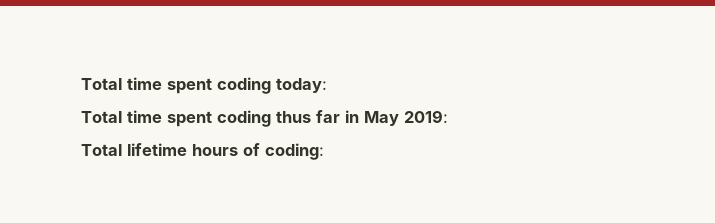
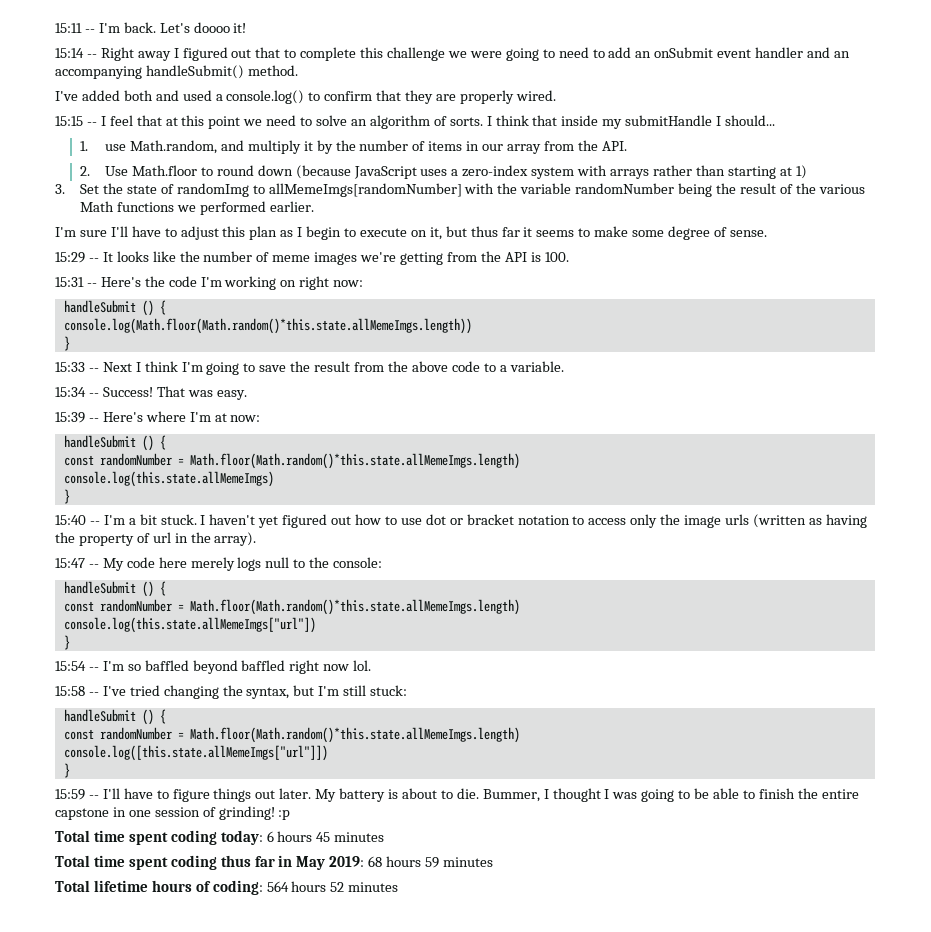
+ 15:11 -- I'm back. Let's doooo it!
+ 15:14 -- Right away I figured out that to complete this challenge we were going to need to add an onSubmit event handler and an accompanying handleSubmit() method.
+ I've added both and used a console.log() to confirm that they are properly wired.
+ 15:15 -- I feel that at this point we need to solve an algorithm of sorts. I think that inside my submitHandle I should...
+ 1. use Math.random, and multiply it by the number of items in our array from the API.
+ 2. Use Math.floor to round down (because JavaScript uses a zero-index system with arrays rather than starting at 1)
+ 3. Set the state of randomImg to allMemeImgs[randomNumber] with the variable randomNumber being the result of the various Math functions we performed earlier.
+ I'm sure I'll have to adjust this plan as I begin to execute on it, but thus far it seems to make some degree of sense.
+ 15:29 -- It looks like the number of meme images we're getting from the API is 100.
+ 15:31 -- Here's the code I'm working on right now:
+ handleSubmit () {
+ console.log(Math.floor(Math.random()*this.state.allMemeImgs.length))
+ }
+ 15:33 -- Next I think I'm going to save the result from the above code to a variable.
+ 15:34 -- Success! That was easy.
+ 15:39 -- Here's where I'm at now:
+ handleSubmit () {
+ const randomNumber = Math.floor(Math.random()*this.state.allMemeImgs.length)
+ console.log(this.state.allMemeImgs)
+ }
+ 15:40 -- I'm a bit stuck. I haven't yet figured out how to use dot or bracket notation to access only the image urls (written as having the property of url in the array).
+ 15:47 -- My code here merely logs null to the console:
+ handleSubmit () {
+ const randomNumber = Math.floor(Math.random()*this.state.allMemeImgs.length)
+ console.log(this.state.allMemeImgs["url"])
+ }
+ 15:54 -- I'm so baffled beyond baffled right now lol.
+ 15:58 -- I've tried changing the syntax, but I'm still stuck:
+ handleSubmit () {
+ const randomNumber = Math.floor(Math.random()*this.state.allMemeImgs.length)
+ console.log([this.state.allMemeImgs["url"]])
+ }
+ 15:59 -- I'll have to figure things out later. My battery is about to die. Bummer, I thought I was going to be able to finish the entire capstone in one session of grinding! :p
- Total time spent coding today:
+ Total time spent coding today: 6 hours 45 minutes
- Total time spent coding thus far in May 2019:
+ Total time spent coding thus far in May 2019: 68 hours 59 minutes
- Total lifetime hours of coding:
+ Total lifetime hours of coding: 564 hours 52 minutes

